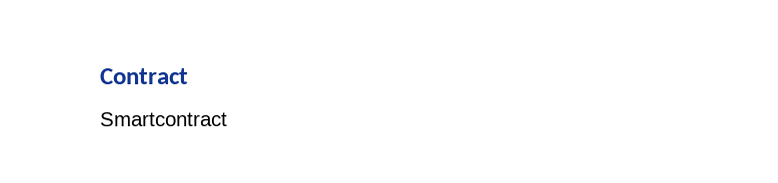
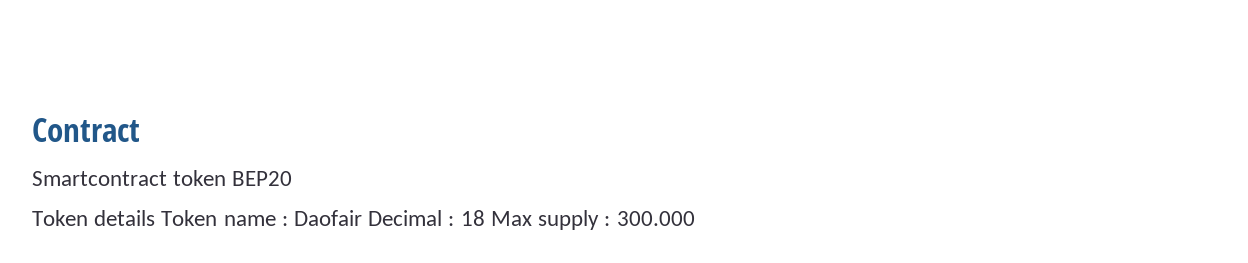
- Smartcontract
+ Smartcontract token BEP20
+ Token details Token name : Daofair Decimal : 18 Max supply : 300.000

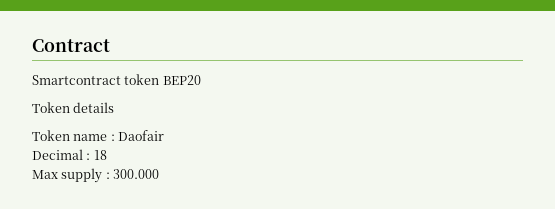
- Token details Token name : Daofair Decimal : 18 Max supply : 300.000
+ Token details
+ Token name : Daofair
+ Decimal : 18
+ Max supply : 300.000

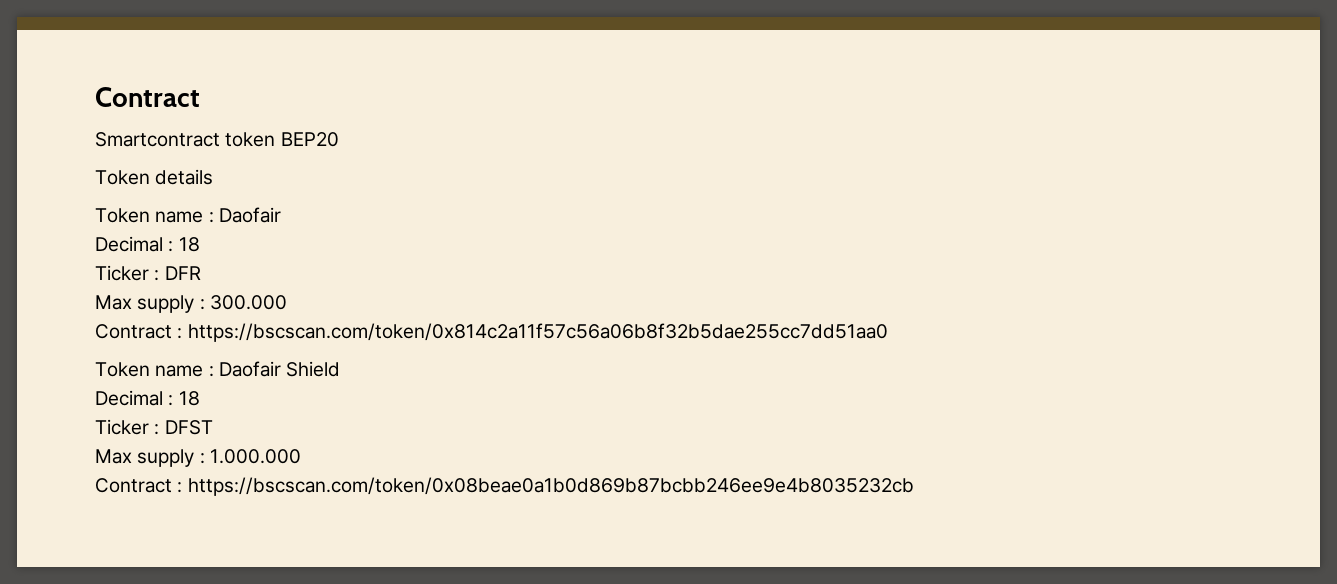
+ Ticker : DFR
+ Contract : https://bscscan.com/token/0x814c2a11f57c56a06b8f32b5dae255cc7dd51aa0
+ Token name : Daofair Shield
+ Decimal : 18
+ Ticker : DFST
+ Max supply : 1.000.000
+ Contract : https://bscscan.com/token/0x08beae0a1b0d869b87bcbb246ee9e4b8035232cb

